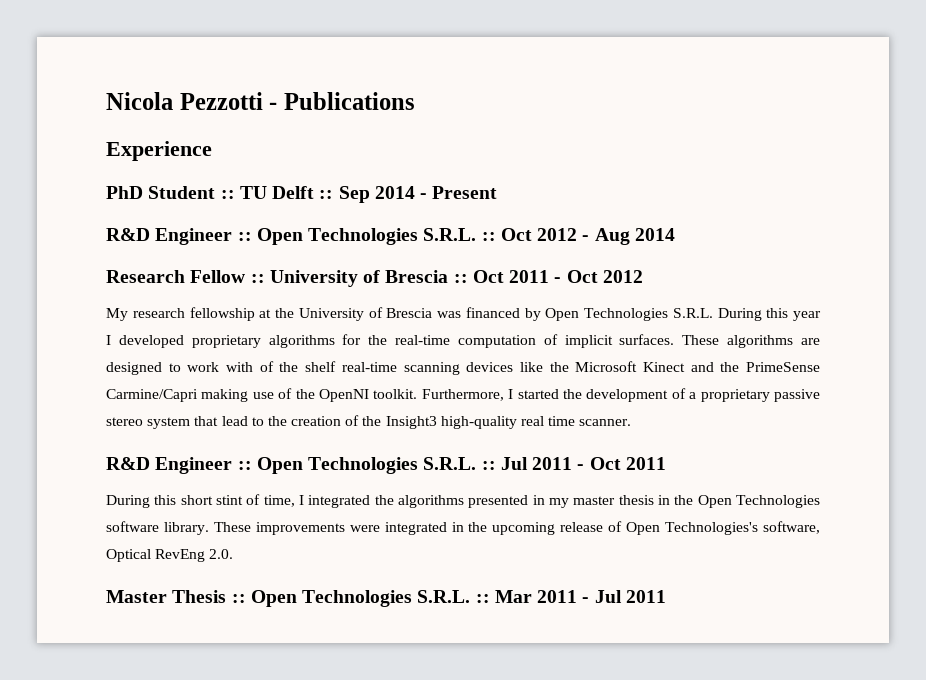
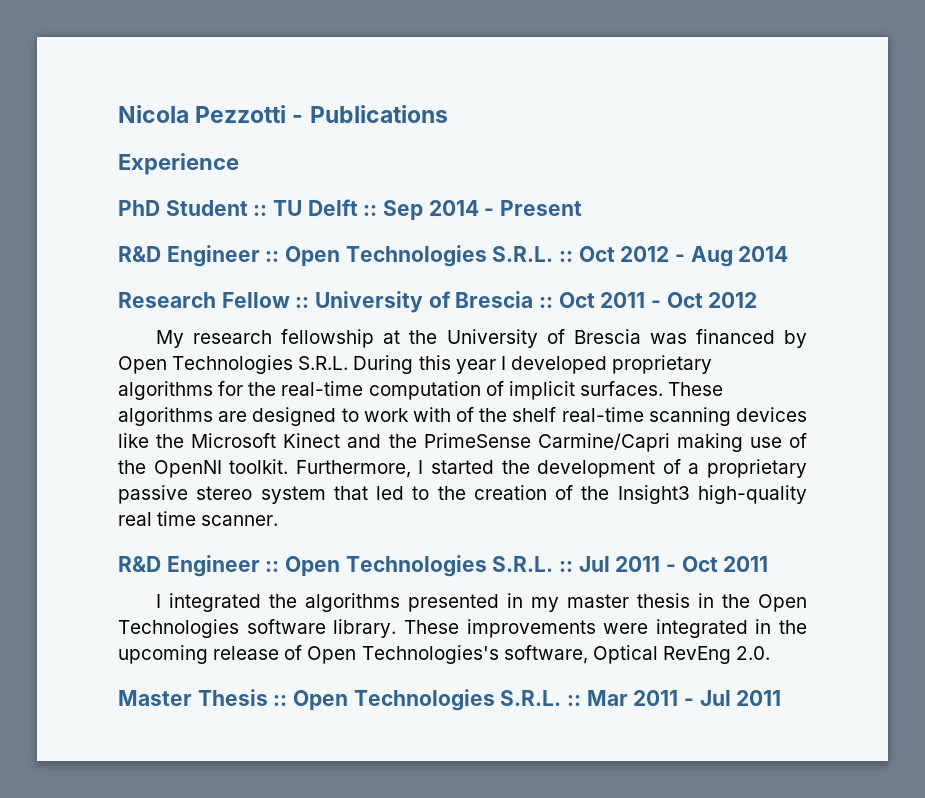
- Furthermore, I started the development of a proprietary passive stereo system that lead to the creation of the Insight3 high-quality real time scanner.
+ Furthermore, I started the development of a proprietary passive stereo system that led to the creation of the Insight3 high-quality real time scanner.
- During this short stint of time, I integrated the algorithms presented in my master thesis in the Open Technologies software library.
+ I integrated the algorithms presented in my master thesis in the Open Technologies software library.

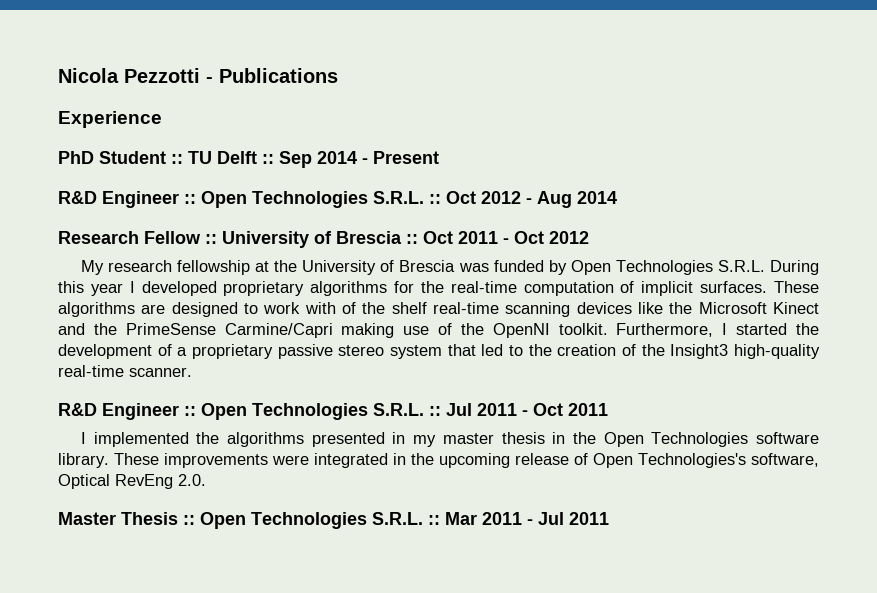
- My research fellowship at the University of Brescia was financed by Open Technologies S.R.L. During this year I developed proprietary algorithms for the real-time computation of implicit surfaces.
+ My research fellowship at the University of Brescia was funded by Open Technologies S.R.L. During this year I developed proprietary algorithms for the real-time computation of implicit surfaces.
- Furthermore, I started the development of a proprietary passive stereo system that led to the creation of the Insight3 high-quality real time scanner.
+ Furthermore, I started the development of a proprietary passive stereo system that led to the creation of the Insight3 high-quality real-time scanner.
- I integrated the algorithms presented in my master thesis in the Open Technologies software library.
+ I implemented the algorithms presented in my master thesis in the Open Technologies software library.

